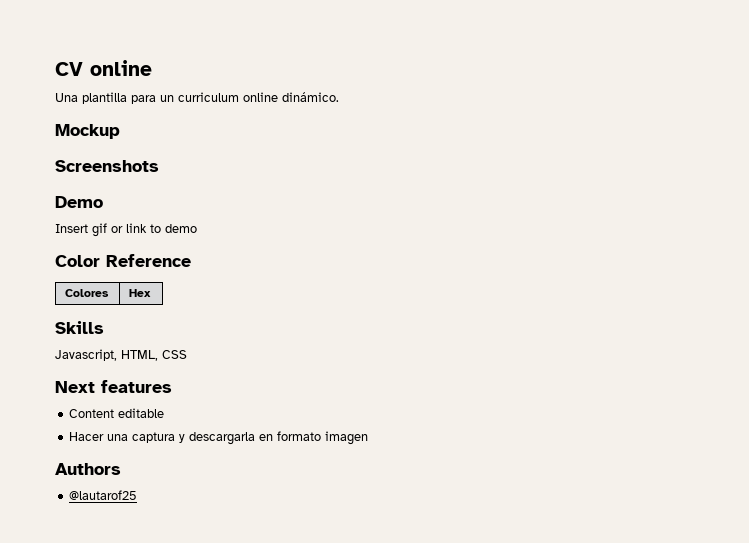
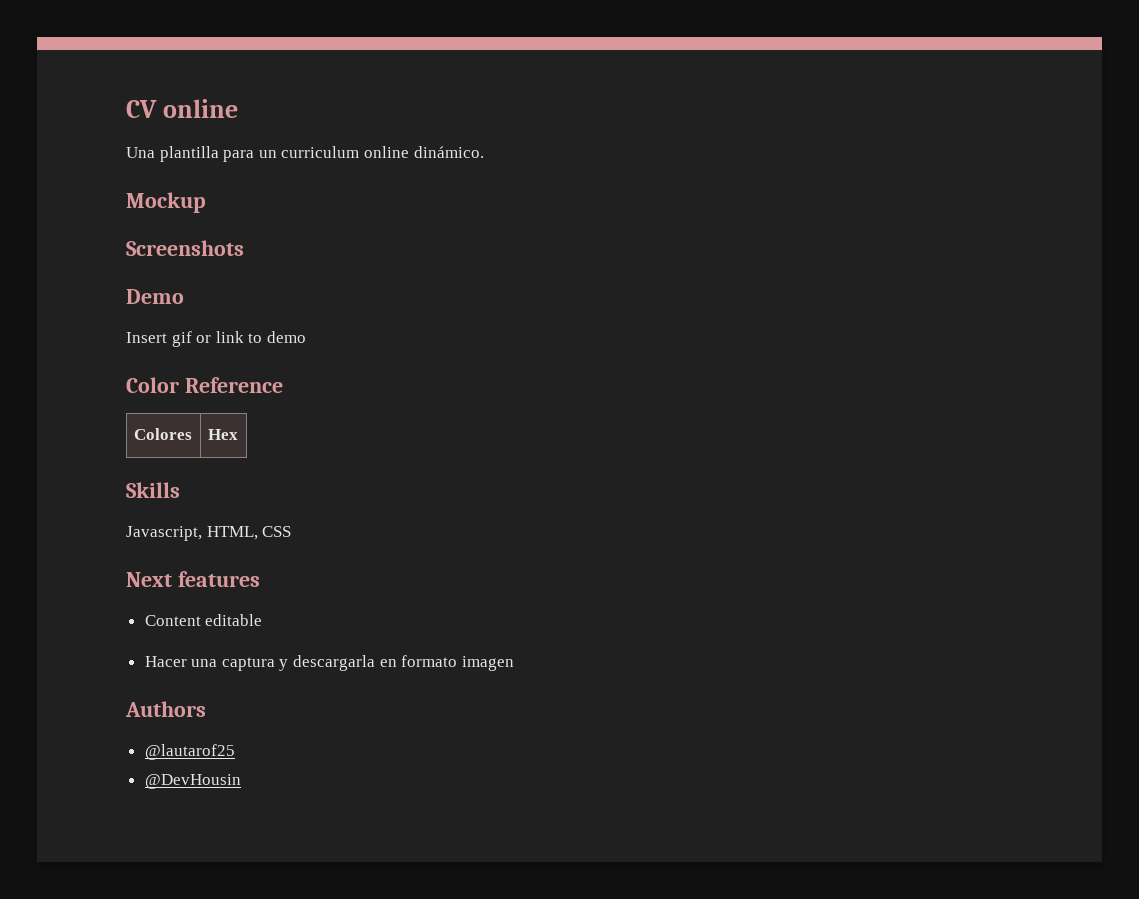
+ @DevHousin

